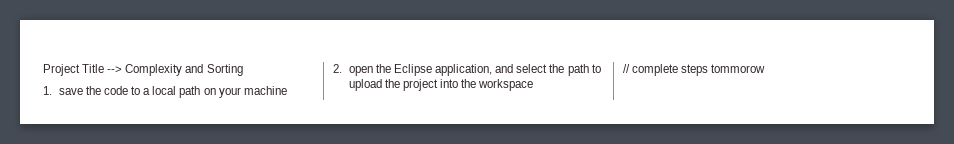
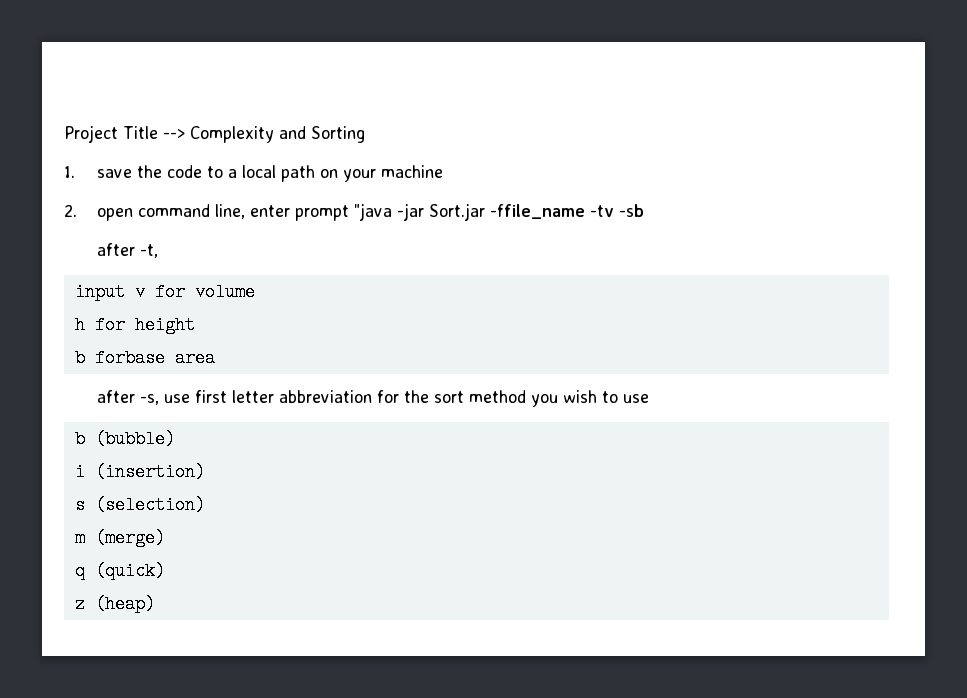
- 2. open the Eclipse application, and select the path to upload the project into the workspace
- // complete steps tommorow
+ 2. open command line, enter prompt "java -jar Sort.jar -ffile_name -tv -sb
+ after -t,
+ input v for volume
+ h for height
+ b forbase area
+ after -s, use first letter abbreviation for the sort method you wish to use
+ b (bubble)
+ i (insertion)
+ s (selection)
+ m (merge)
+ q (quick)
+ z (heap)

